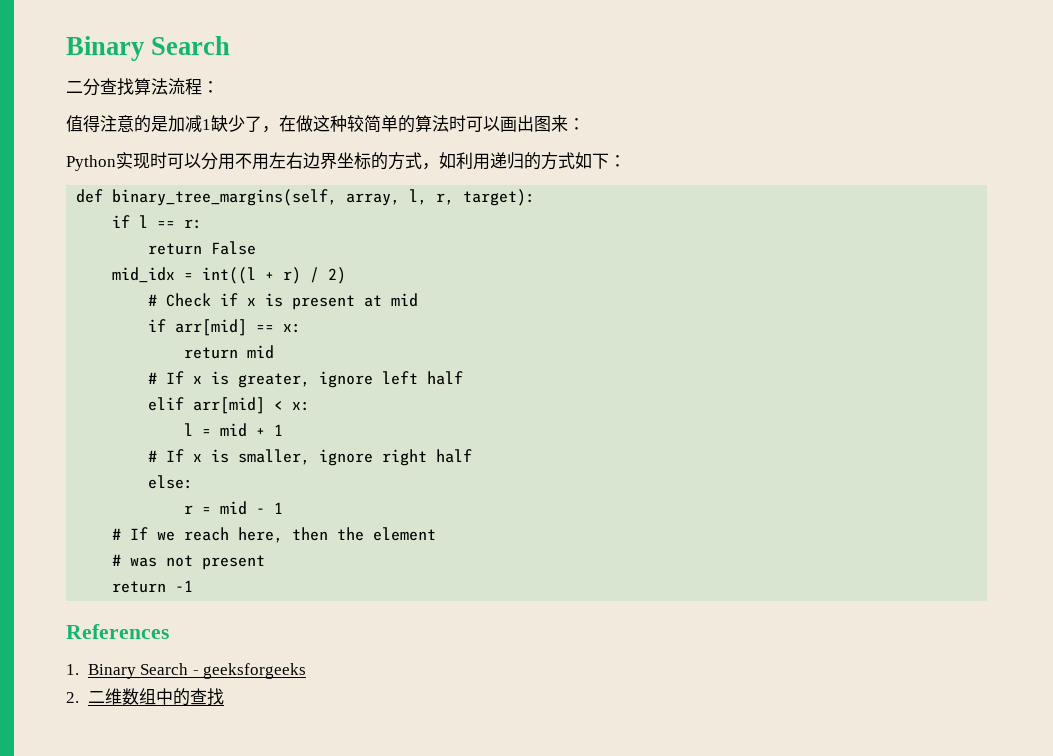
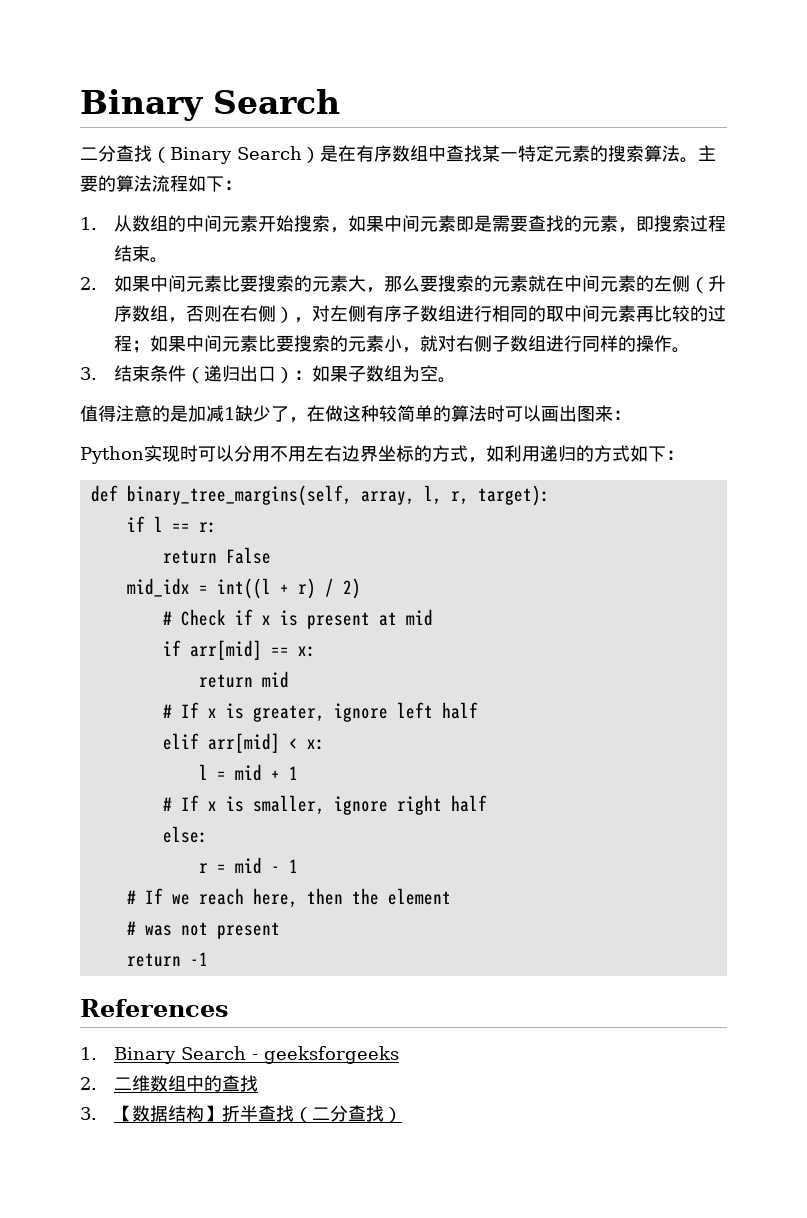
- 二分查找算法流程：
+ 二分查找（Binary Search）是在有序数组中查找某一特定元素的搜索算法。主要的算法流程如下：
+ 1.从数组的中间元素开始搜索，如果中间元素即是需要查找的元素，即搜索过程结束。
+ 2.如果中间元素比要搜索的元素大，那么要搜索的元素就在中间元素的左侧（升序数组，否则在右侧），对左侧有序子数组进行相同的取中间元素再比较的过程；如果中间元素比要搜索的元素小，就对右侧子数组进行同样的操作。
+ 3.结束条件（递归出口）：如果子数组为空。
+ 3.【数据结构】折半查找（二分查找）

